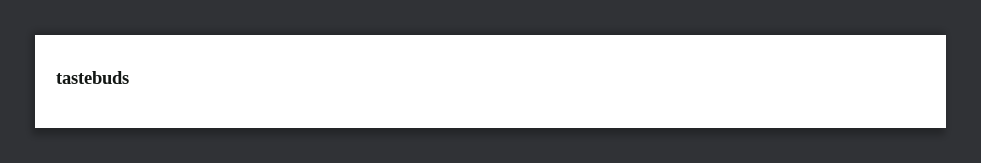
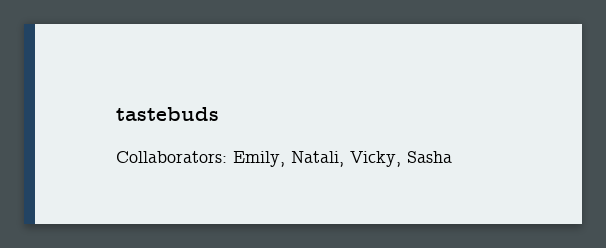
+ Collaborators: Emily, Natali, Vicky, Sasha

